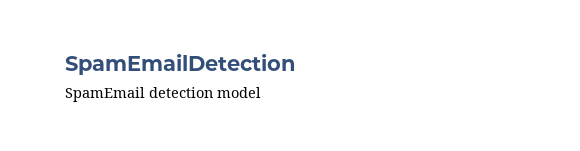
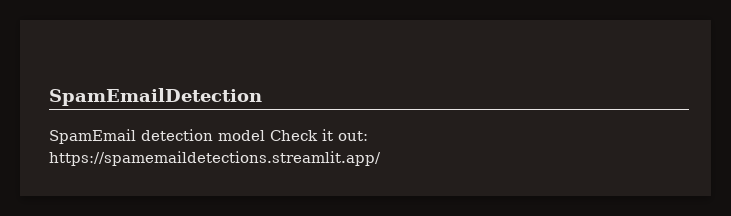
- SpamEmail detection model
+ SpamEmail detection model Check it out: https://spamemaildetections.streamlit.app/

